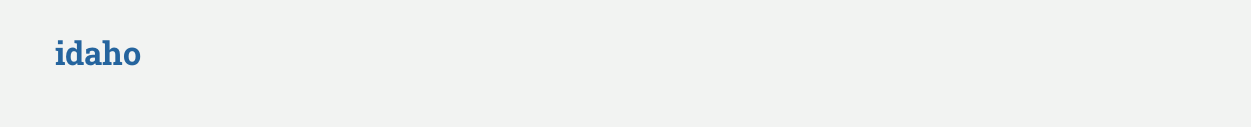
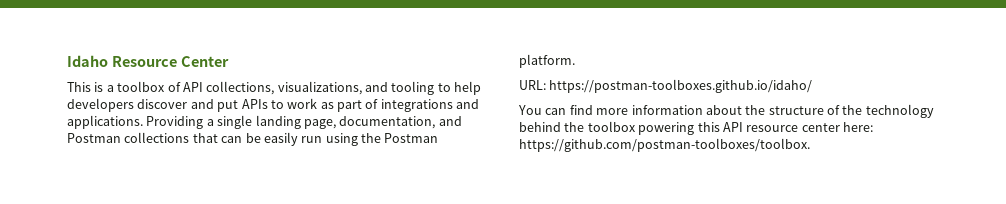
- idaho
+ Idaho Resource Center
+ This is a toolbox of API collections, visualizations, and tooling to help developers discover and put APIs to work as part of integrations and applications. Providing a single landing page, documentation, and Postman collections that can be easily run using the Postman platform.
+ URL: https://postman-toolboxes.github.io/idaho/
+ You can find more information about the structure of the technology behind the toolbox powering this API resource center here: https://github.com/postman-toolboxes/toolbox.

